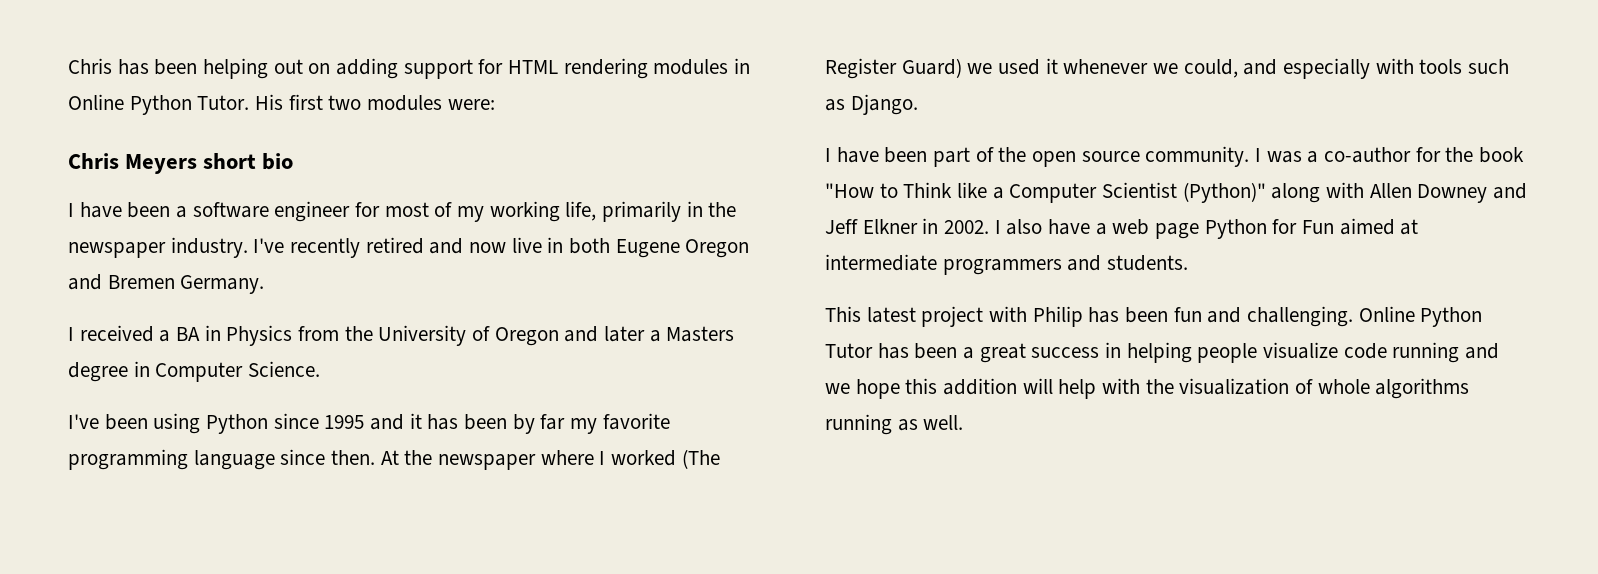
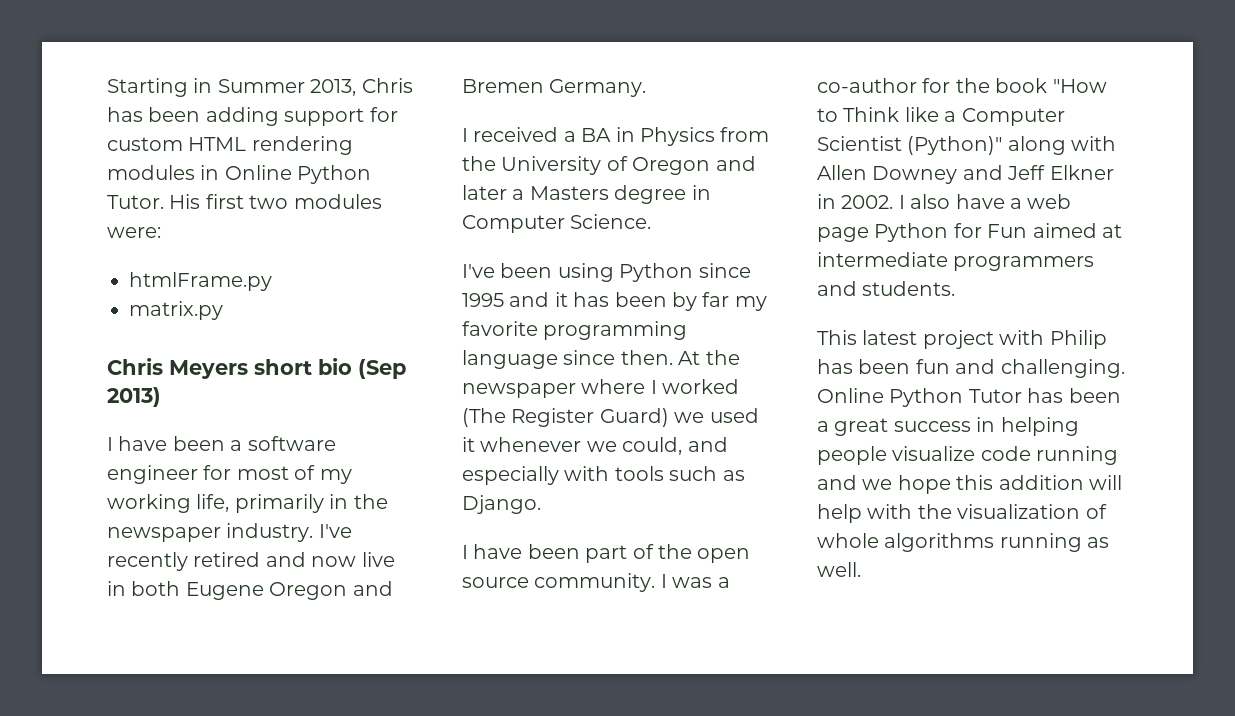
- Chris has been helping out on adding support for HTML rendering modules in Online Python Tutor.
+ Starting in Summer 2013, Chris has been adding support for custom HTML rendering modules in Online Python Tutor.
+ htmlFrame.py
+ matrix.py
- Chris Meyers short bio
+ Chris Meyers short bio (Sep 2013)

